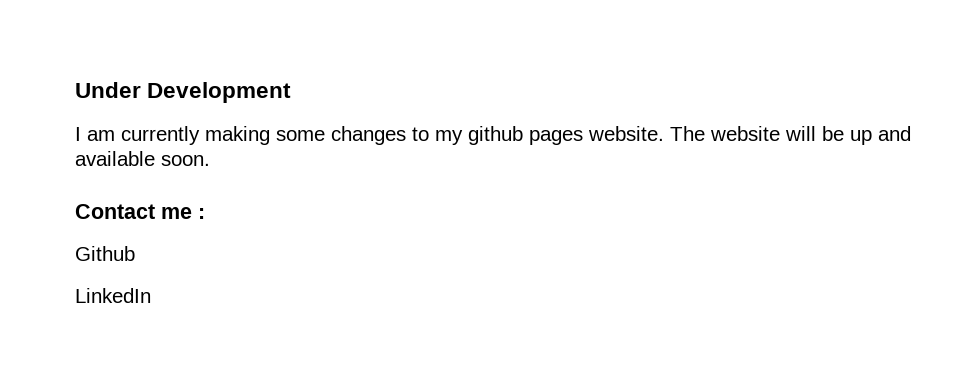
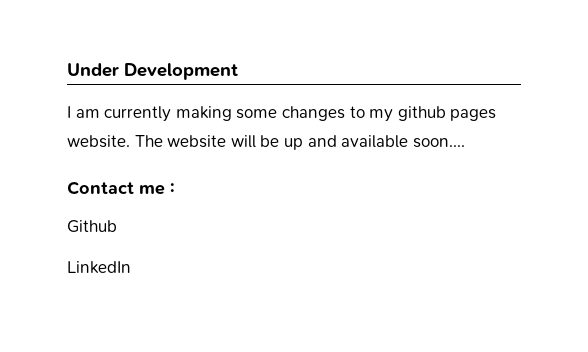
- The website will be up and available soon.
+ The website will be up and available soon....

